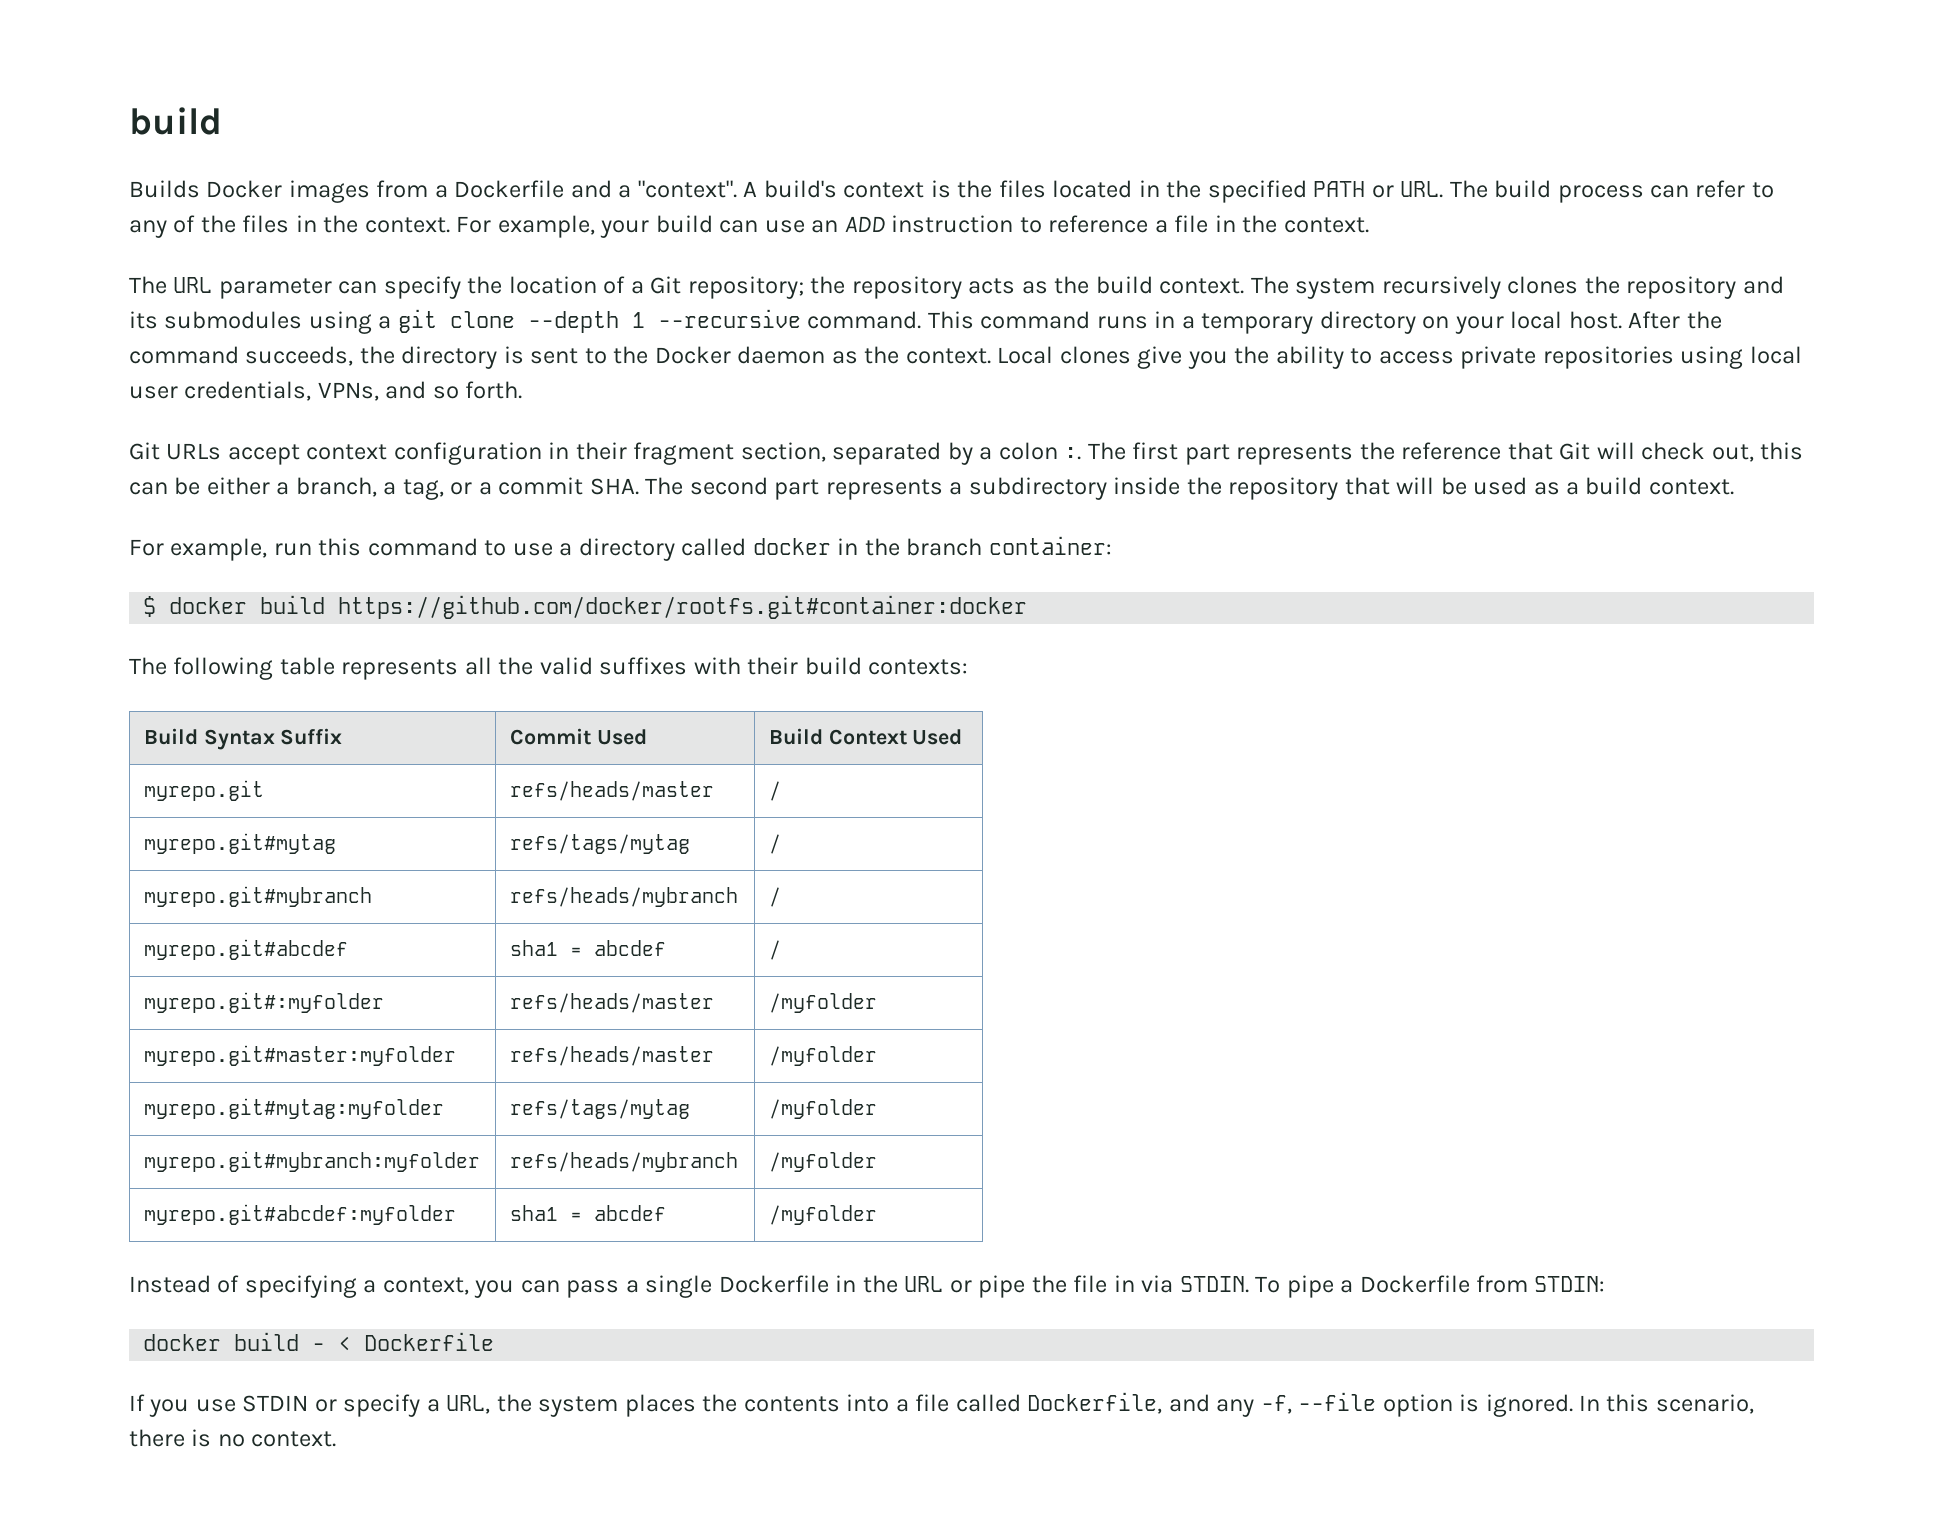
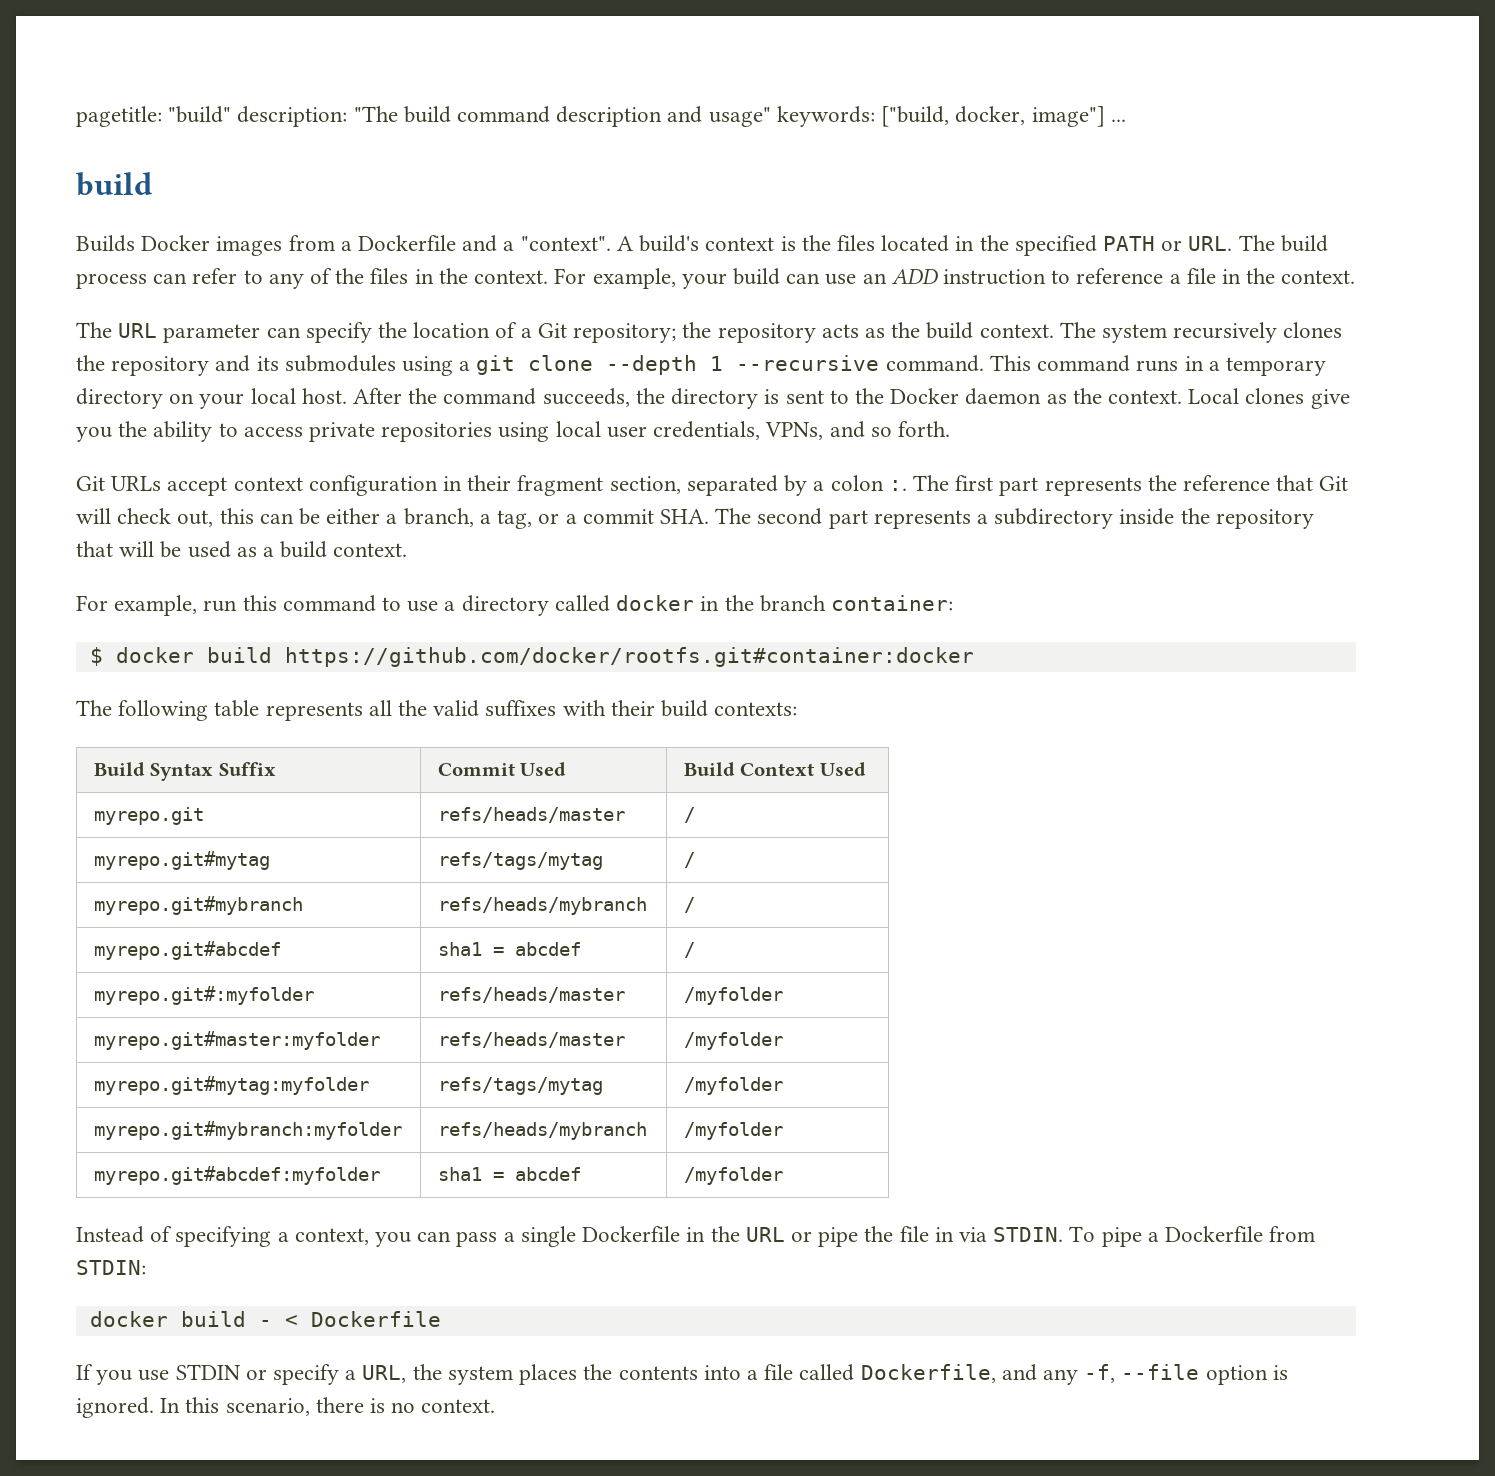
+ pagetitle: "build" description: "The build command description and usage" keywords: ["build, docker, image"] ...

